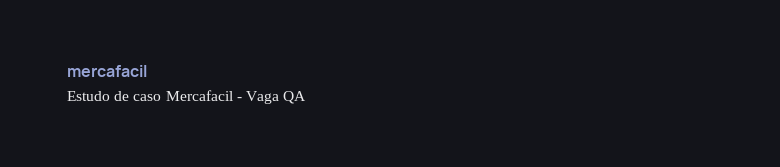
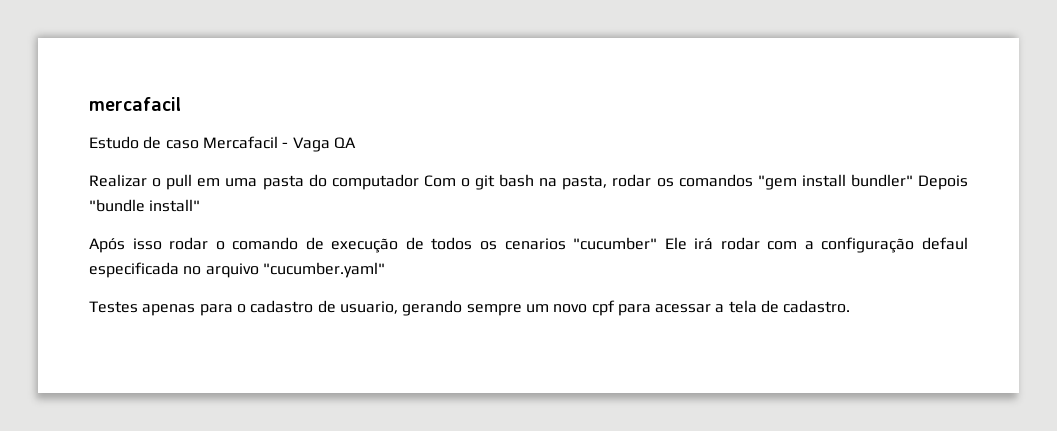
+ Realizar o pull em uma pasta do computador Com o git bash na pasta, rodar os comandos "gem install bundler" Depois "bundle install"
+ Após isso rodar o comando de execução de todos os cenarios "cucumber" Ele irá rodar com a configuração defaul especificada no arquivo "cucumber.yaml"
+ Testes apenas para o cadastro de usuario, gerando sempre um novo cpf para acessar a tela de cadastro.

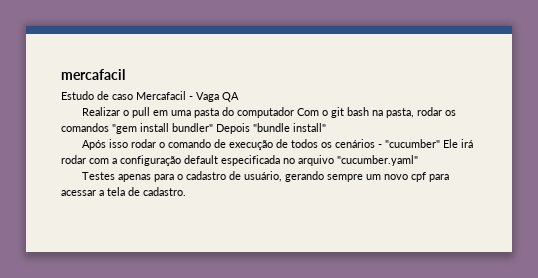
- Após isso rodar o comando de execução de todos os cenarios "cucumber" Ele irá rodar com a configuração defaul especificada no arquivo "cucumber.yaml"
+ Após isso rodar o comando de execução de todos os cenários - "cucumber" Ele irá rodar com a configuração default especificada no arquivo "cucumber.yaml"
- Testes apenas para o cadastro de usuario, gerando sempre um novo cpf para acessar a tela de cadastro.
+ Testes apenas para o cadastro de usuário, gerando sempre um novo cpf para acessar a tela de cadastro.

